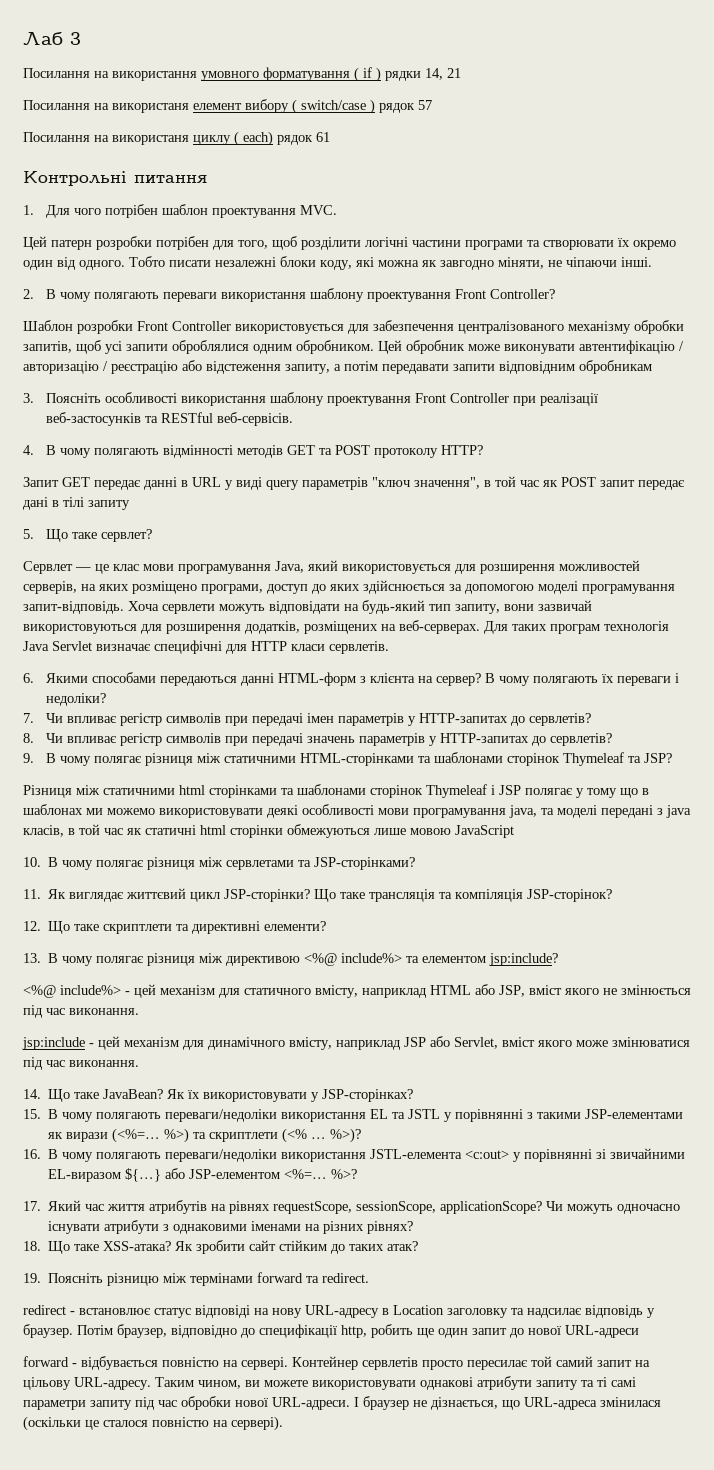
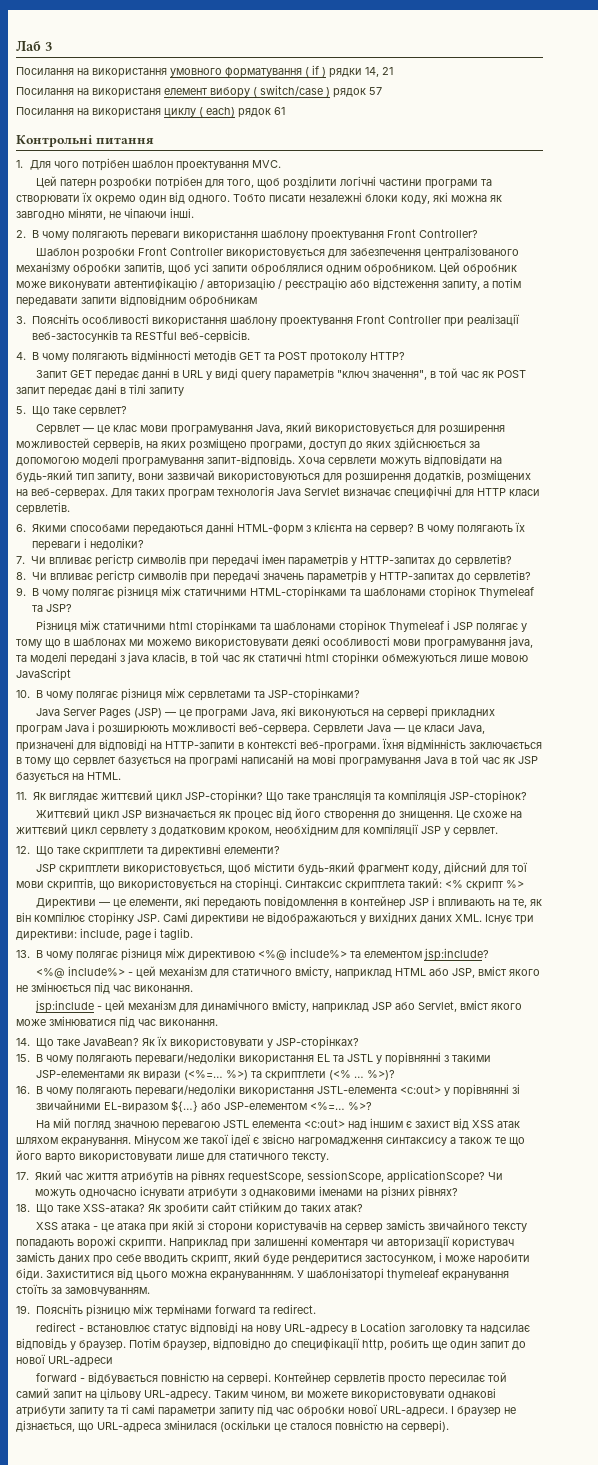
+ Java Server Pages (JSP) — це програми Java, які виконуються на сервері прикладних програм Java і розширюють можливості веб-сервера. Сервлети Java — це класи Java, призначені для відповіді на HTTP-запити в контексті веб-програми. Їхня відмінність заключається в тому що сервлет базується на програмі написаній на мові програмування Java в той час як JSP базується на HTML.
+ Життєвий цикл JSP визначається як процес від його створення до знищення. Це схоже на життєвий цикл сервлету з додатковим кроком, необхідним для компіляції JSP у сервлет.
+ JSP скриптлети використовується, щоб містити будь-який фрагмент коду, дійсний для тої мови скриптів, що використовується на сторінці. Синтаксис скриптлета такий: <% скрипт %>
+ Директиви — це елементи, які передають повідомлення в контейнер JSP і впливають на те, як він компілює сторінку JSP. Самі директиви не відображаються у вихідних даних XML. Існує три директиви: include, page і taglib.
+ На мій погляд значною перевагою JSTL елемента <c:out> над іншим є захист від XSS атак шляхом екранування. Мінусом же такої ідеї є звісно нагромадження синтаксису а також те що його варто використовувати лише для статичного тексту.
+ XSS атака - це атака при якій зі сторони користувачів на сервер замість звичайного тексту попадають ворожі скрипти. Наприклад при залишенні коментаря чи авторизації користувач замість даних про себе вводить скрипт, який буде рендеритися застосунком, і може наробити біди. Захиститися від цього можна екрануваннням. У шаблонізаторі thymeleaf екранування стоїть за замовчуванням.

